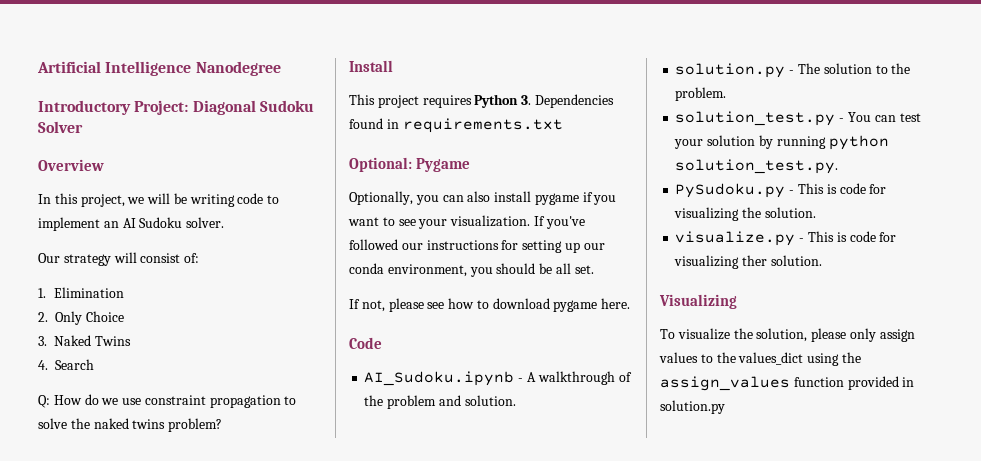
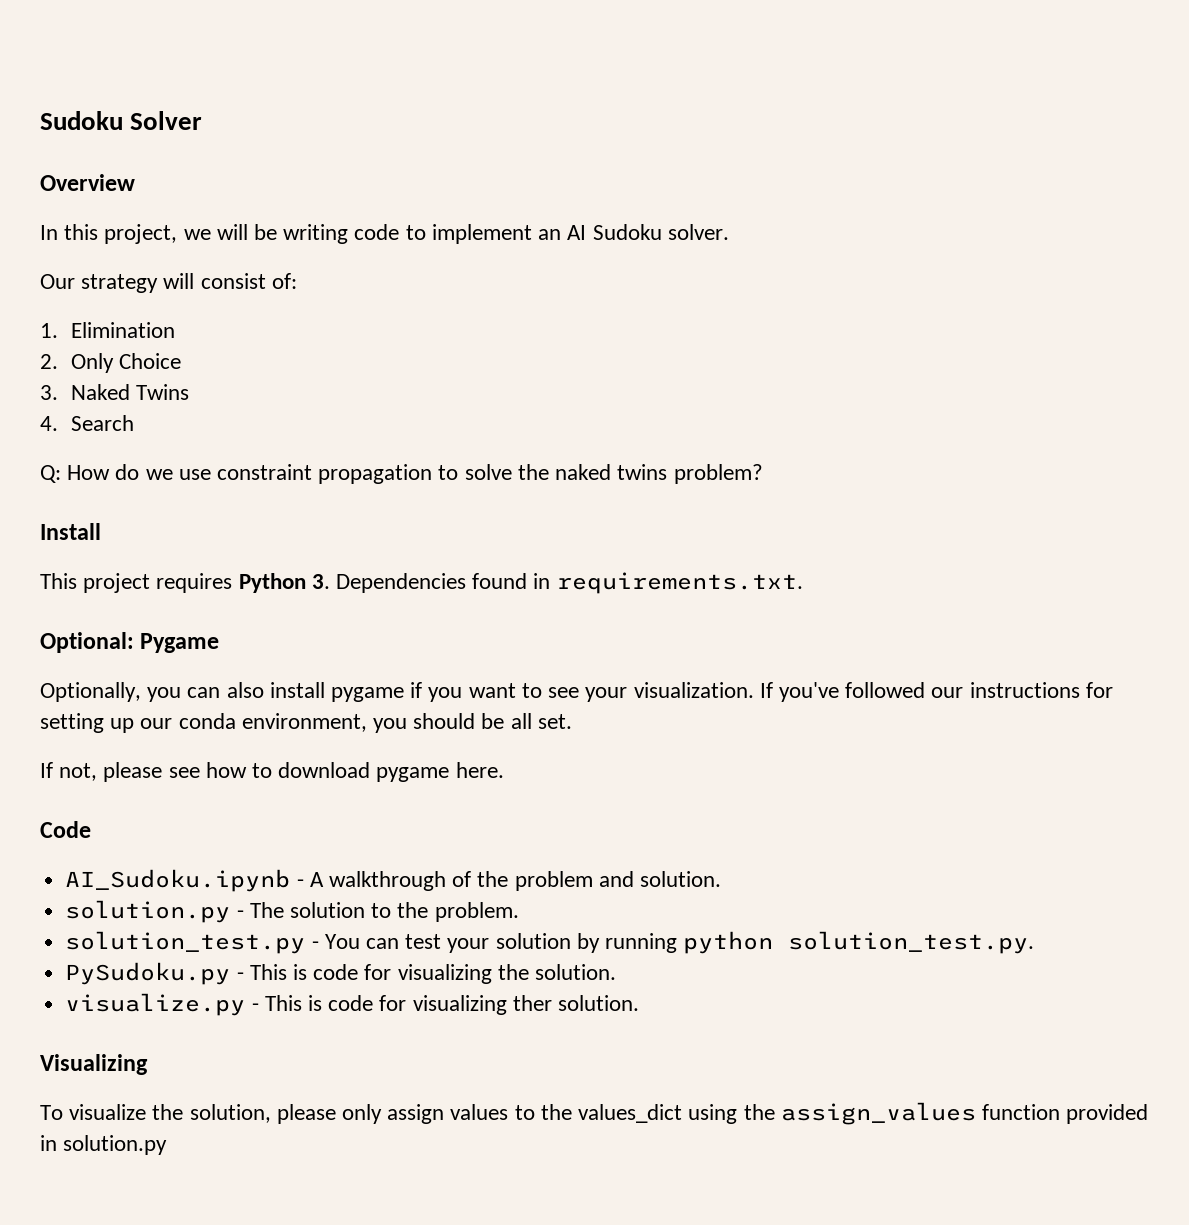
- Artificial Intelligence Nanodegree
- Introductory Project: Diagonal Sudoku Solver
+ Sudoku Solver
- This project requires Python 3. Dependencies found in requirements.txt
+ This project requires Python 3. Dependencies found in requirements.txt.

